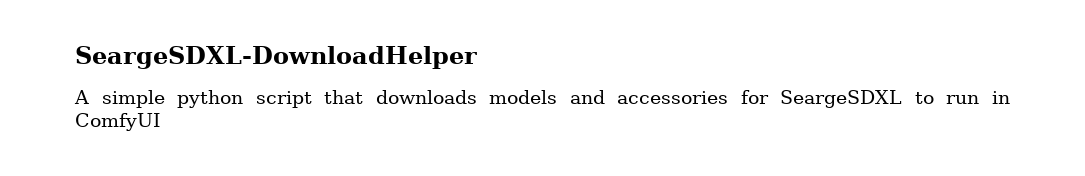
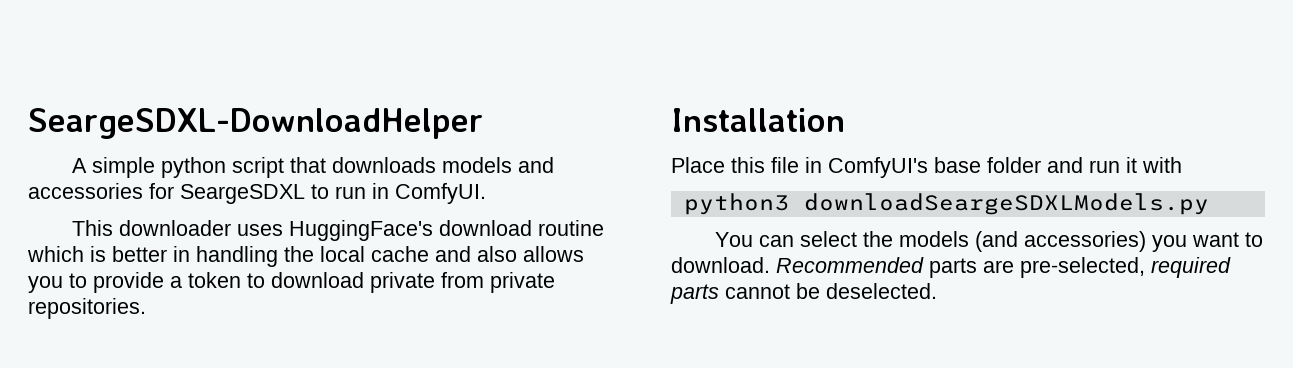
- A simple python script that downloads models and accessories for SeargeSDXL to run in ComfyUI
+ A simple python script that downloads models and accessories for SeargeSDXL to run in ComfyUI.
+ This downloader uses HuggingFace's download routine which is better in handling the local cache and also allows you to provide a token to download private from private repositories.
+ Installation
+ Place this file in ComfyUI's base folder and run it with
+ python3 downloadSeargeSDXLModels.py
+ You can select the models (and accessories) you want to download. Recommended parts are pre-selected, required parts cannot be deselected.

